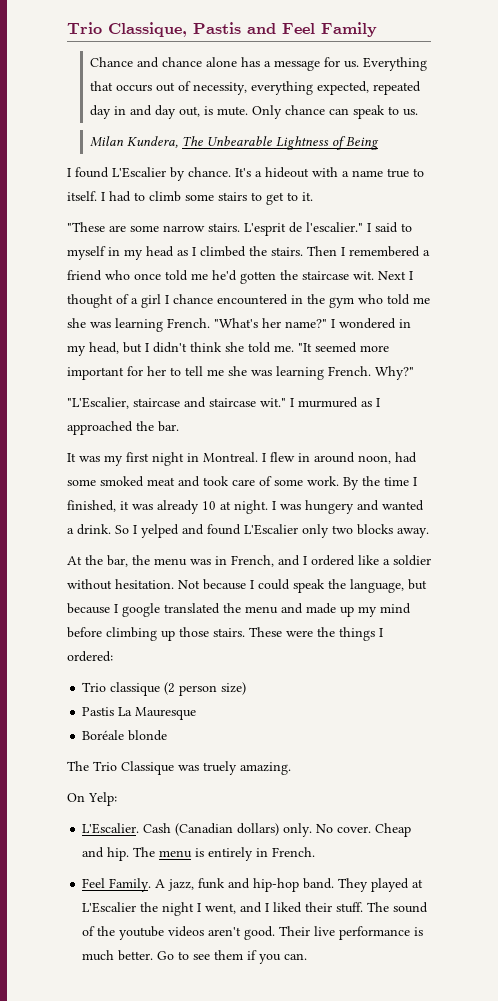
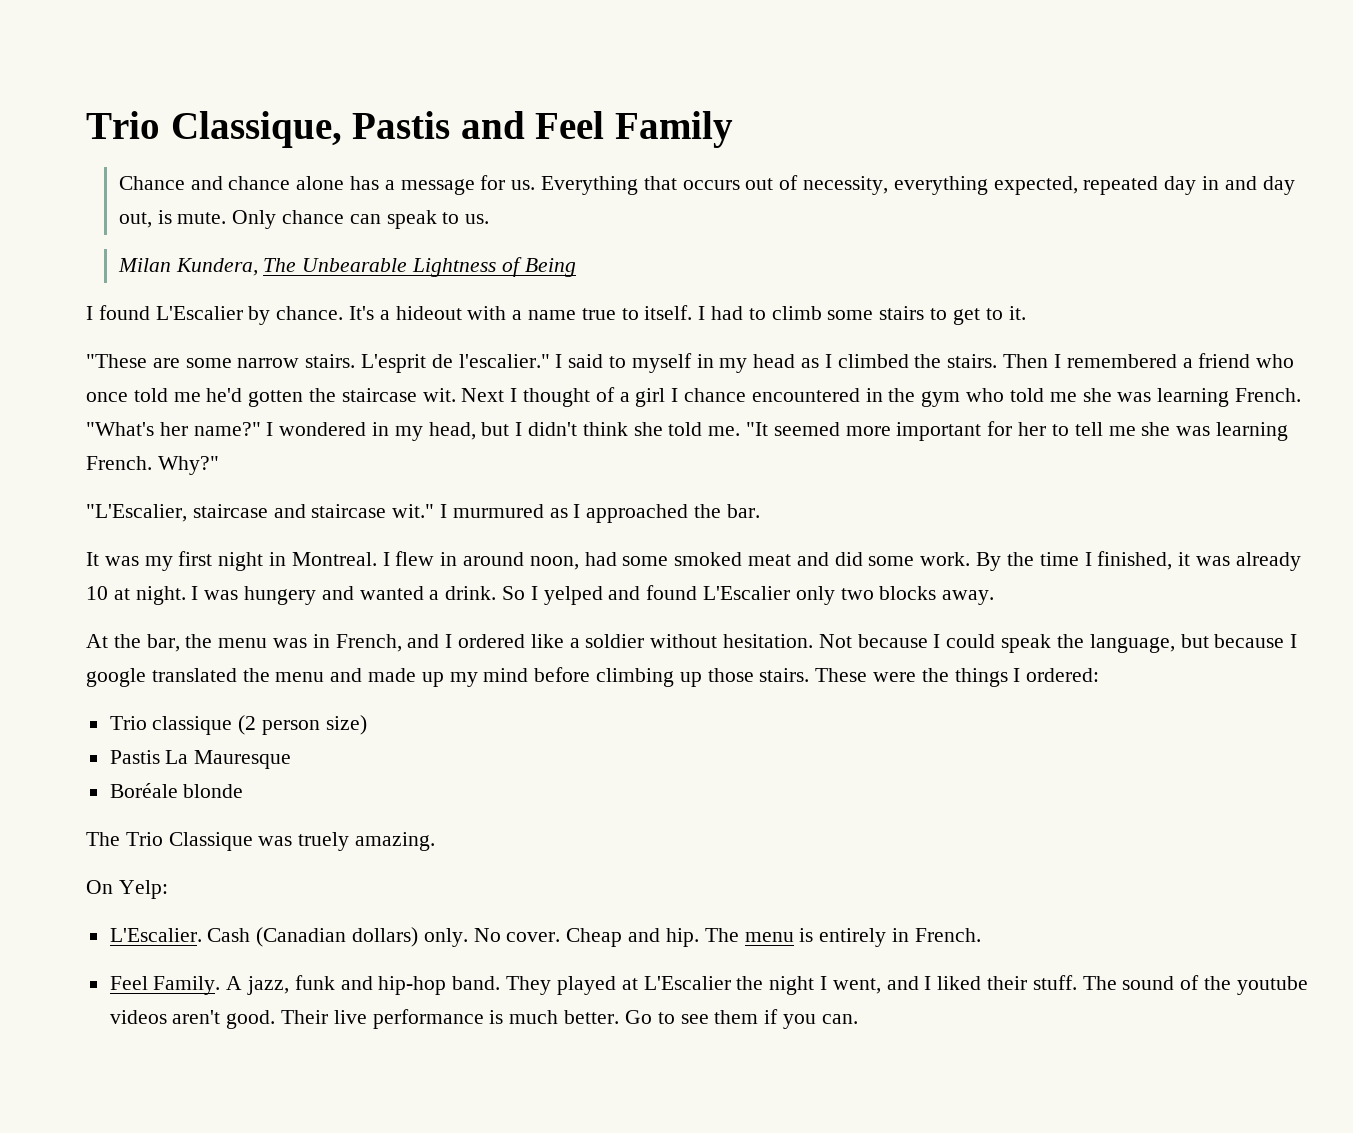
- I flew in around noon, had some smoked meat and took care of some work.
+ I flew in around noon, had some smoked meat and did some work.

